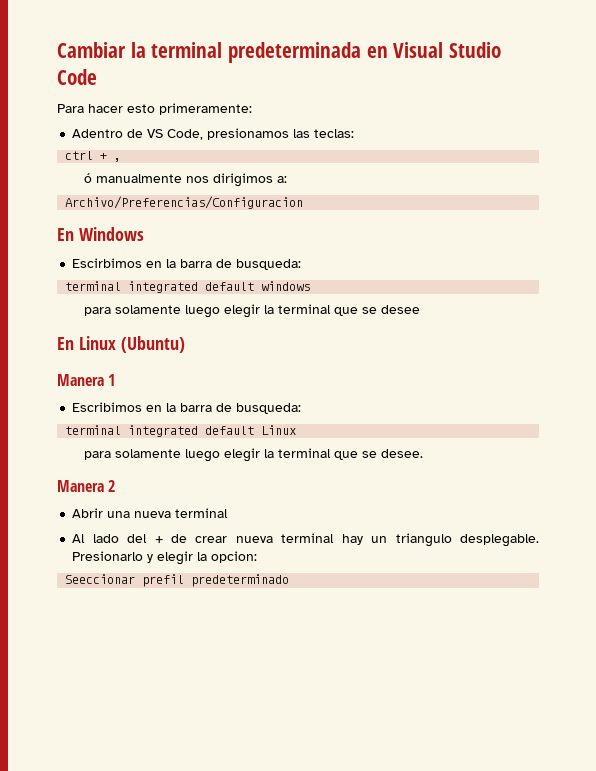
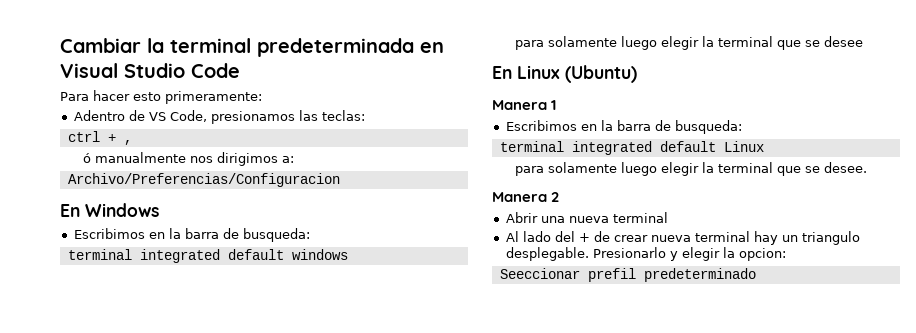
  En Windows
- Escirbimos en la barra de busqueda:
+ Escribimos en la barra de busqueda:

